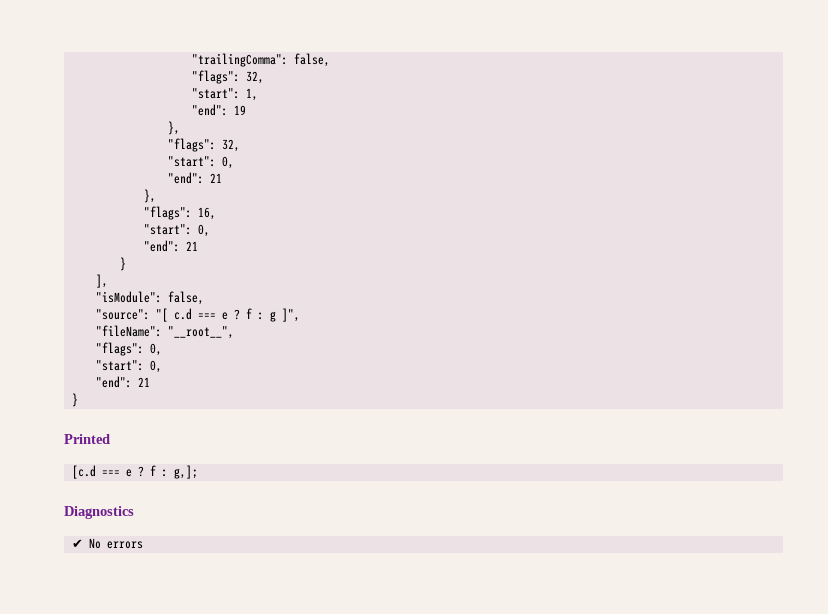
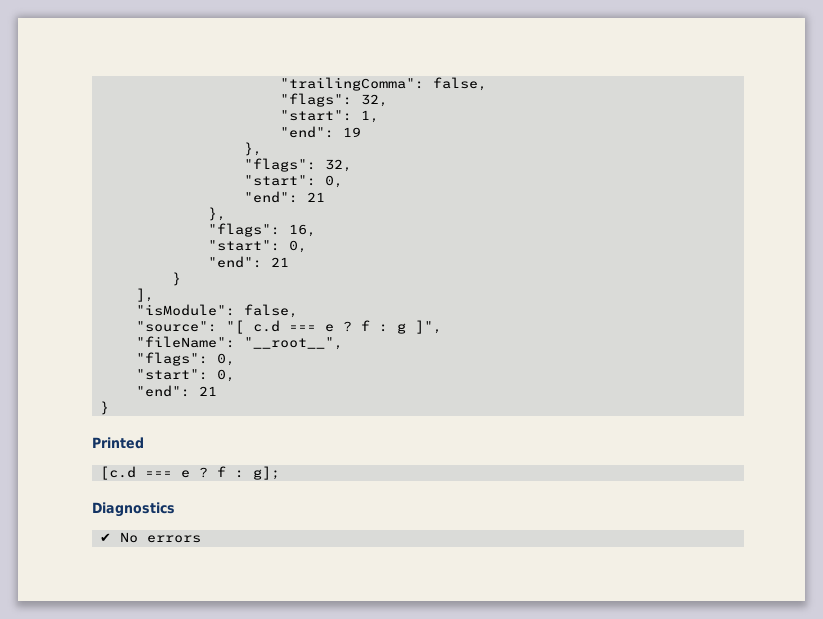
- [c.d === e ? f : g,];
+ [c.d === e ? f : g];

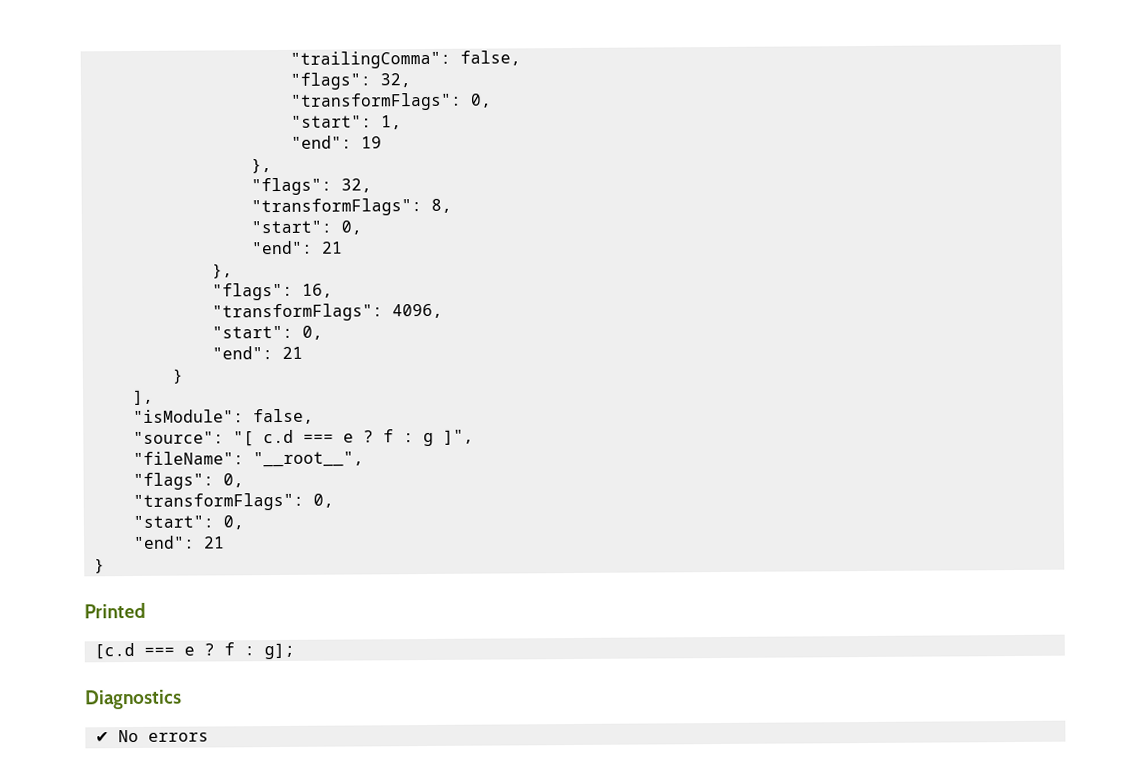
  "trailingComma": false,
  "flags": 32,
+ "transformFlags": 0,
+ "transformFlags": 8,
+ "transformFlags": 4096,
  "flags": 0,
+ "transformFlags": 0,

